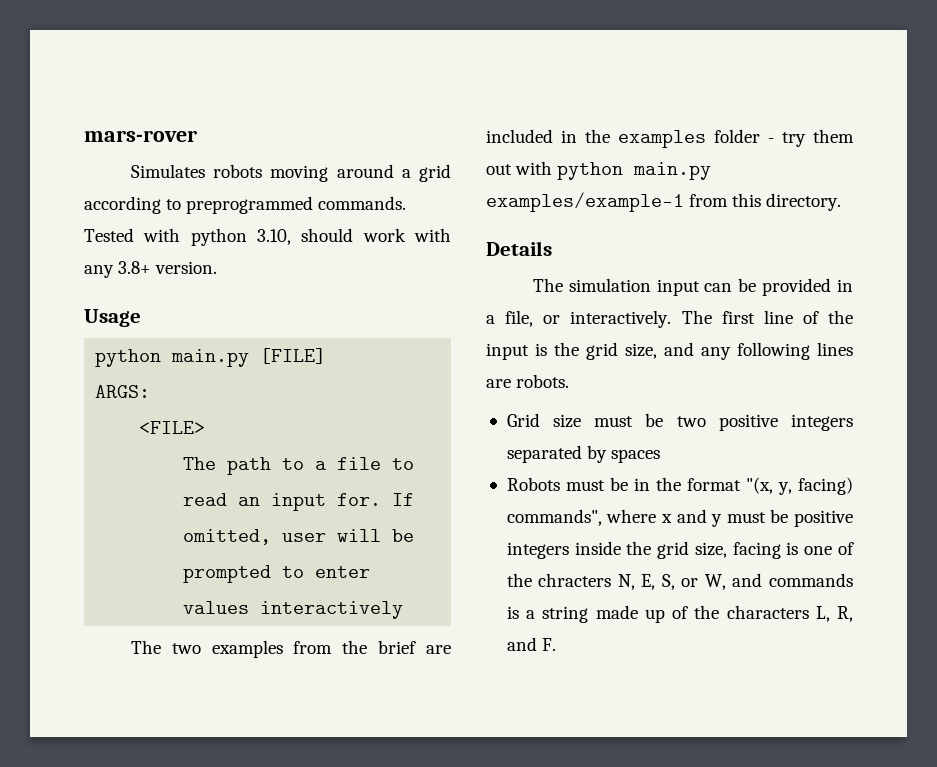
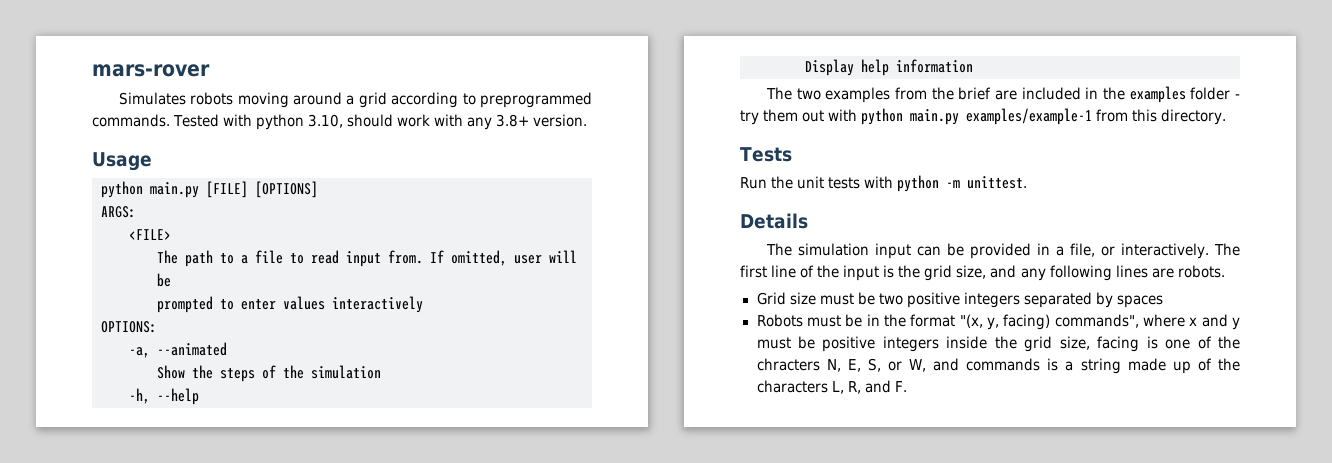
- python main.py [FILE]
+ python main.py [FILE] [OPTIONS]
- The path to a file to read an input for.
+ The path to a file to read input from.
+ OPTIONS:
+ -a, --animated
+ Show the steps of the simulation
+ -h, --help
+ Display help information
+ Tests
+ Run the unit tests with python -m unittest.

